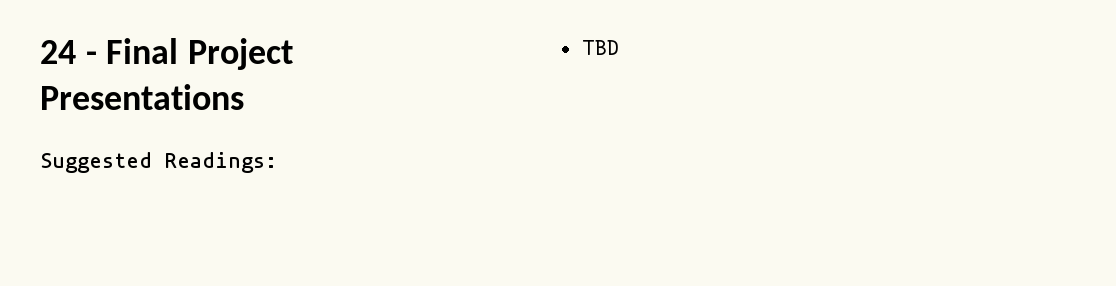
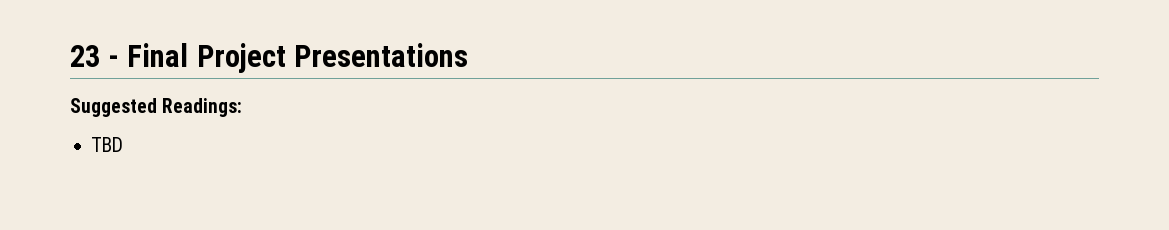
- 24 - Final Project Presentations
+ 23 - Final Project Presentations

